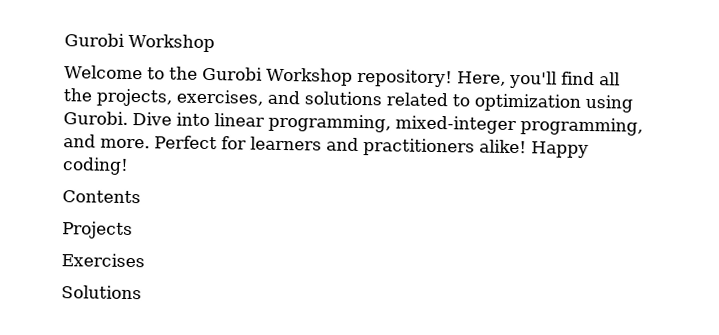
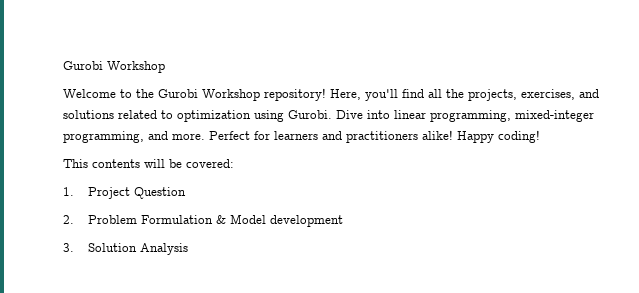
- Contents
- Projects
- Exercises
- Solutions
+ This contents will be covered:
+ 1. Project Question
+ 2. Problem Formulation & Model development
+ 3. Solution Analysis

